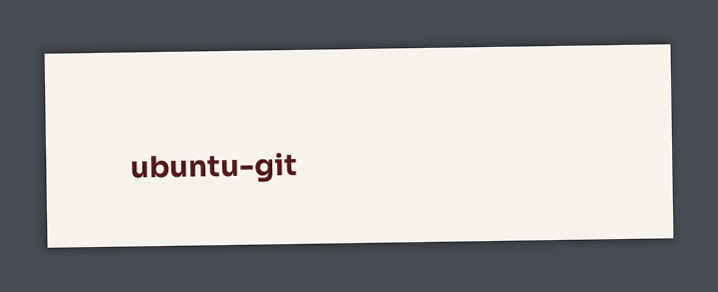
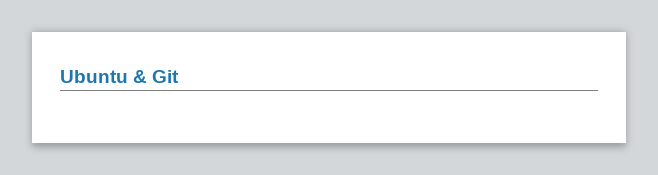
- ubuntu-git
+ Ubuntu & Git

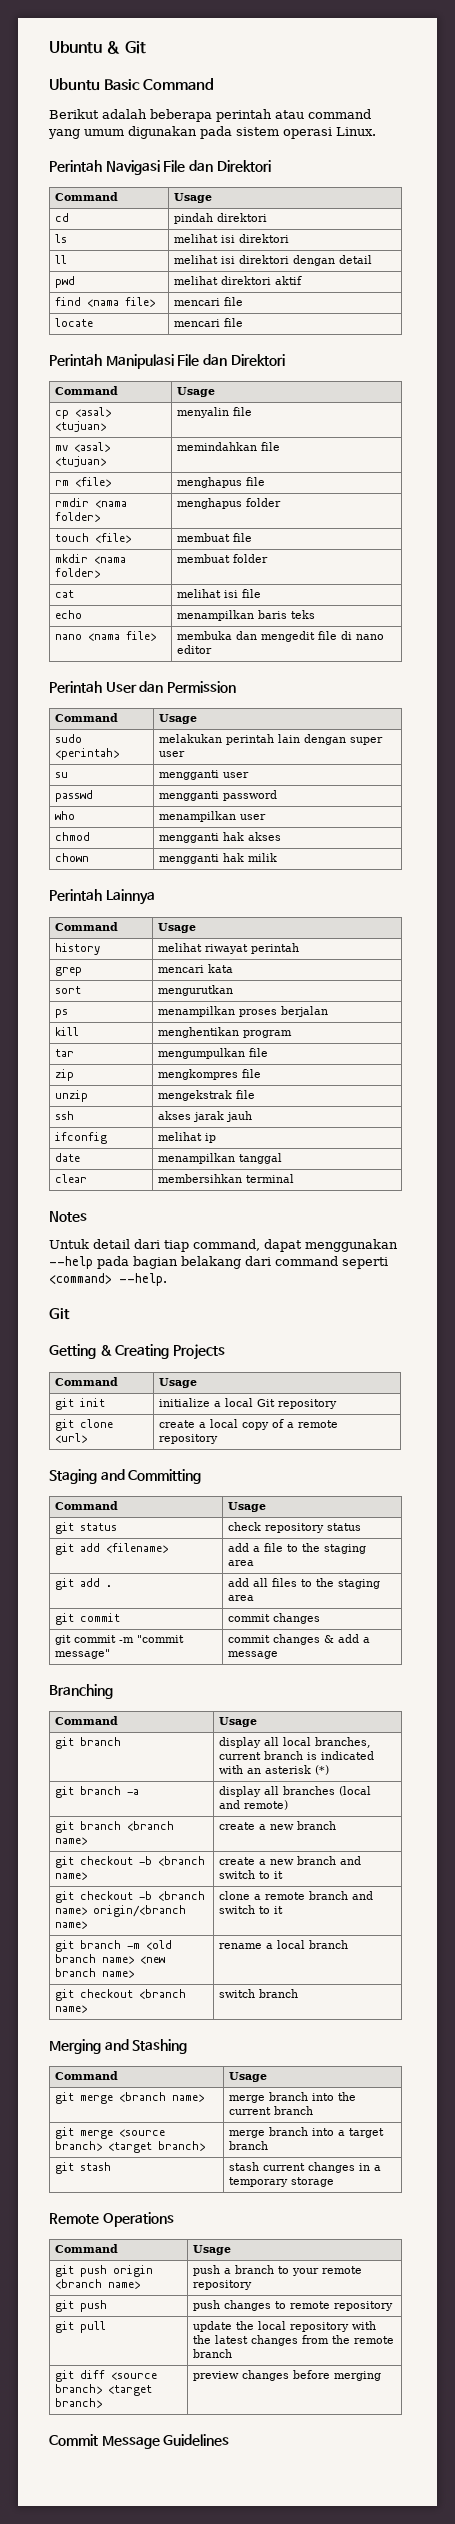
+ Ubuntu Basic Command
+ Berikut adalah beberapa perintah atau command yang umum digunakan pada sistem operasi Linux.
+ Perintah Navigasi File dan Direktori
+ Command | Usage
+ cd | pindah direktori
+ ls | melihat isi direktori
+ ll | melihat isi direktori dengan detail
+ pwd | melihat direktori aktif
+ find <nama file> | mencari file
+ locate | mencari file
+ Perintah Manipulasi File dan Direktori
+ Command | Usage
+ cp <asal> <tujuan> | menyalin file
+ mv <asal> <tujuan> | memindahkan file
+ rm <file> | menghapus file
+ rmdir <nama folder> | menghapus folder
+ touch <file> | membuat file
+ mkdir <nama folder> | membuat folder
+ cat | melihat isi file
+ echo | menampilkan baris teks
+ nano <nama file> | membuka dan mengedit file di nano editor
+ Perintah User dan Permission
+ Command | Usage
+ sudo <perintah> | melakukan perintah lain dengan super user
+ su | mengganti user
+ passwd | mengganti password
+ who | menampilkan user
+ chmod | mengganti hak akses
+ chown | mengganti hak milik
+ Perintah Lainnya
+ Command | Usage
+ history | melihat riwayat perintah
+ grep | mencari kata
+ sort | mengurutkan
+ ps | menampilkan proses berjalan
+ kill | menghentikan program
+ tar | mengumpulkan file
+ zip | mengkompres file
+ unzip | mengekstrak file
+ ssh | akses jarak jauh
+ ifconfig | melihat ip
+ date | menampilkan tanggal
+ clear | membersihkan terminal
+ Notes
+ Untuk detail dari tiap command, dapat menggunakan --help pada bagian belakang dari command seperti <command> --help.
+ Git
+ Getting & Creating Projects
+ Command | Usage
+ git init | initialize a local Git repository
+ git clone <url> | create a local copy of a remote repository
+ Staging and Committing
+ Command | Usage
+ git status | check repository status
+ git add <filename> | add a file to the staging area
+ git add . | add all files to the staging area
+ git commit | commit changes
+ git commit -m "commit message" | commit changes & add a message
+ Branching
+ Command | Usage
+ git branch | display all local branches, current branch is indicated with an asterisk (*)
+ git branch -a | display all branches (local and remote)
+ git branch <branch name> | create a new branch
+ git checkout -b <branch name> | create a new branch and switch to it
+ git checkout -b <branch name> origin/<branch name> | clone a remote branch and switch to it
+ git branch -m <old branch name> <new branch name> | rename a local branch
+ git checkout <branch name> | switch branch
+ Merging and Stashing
+ Command | Usage
+ git merge <branch name> | merge branch into the current branch
+ git merge <source branch> <target branch> | merge branch into a target branch
+ git stash | stash current changes in a temporary storage
+ Remote Operations
+ Command | Usage
+ git push origin <branch name> | push a branch to your remote repository
+ git push | push changes to remote repository
+ git pull | update the local repository with the latest changes from the remote branch
+ git diff <source branch> <target branch> | preview changes before merging
+ Commit Message Guidelines

